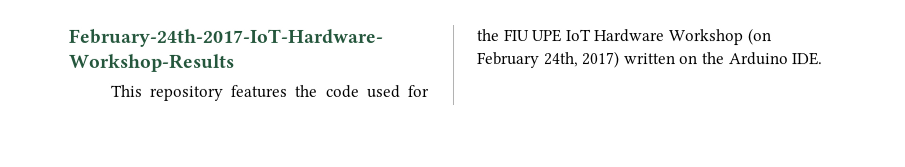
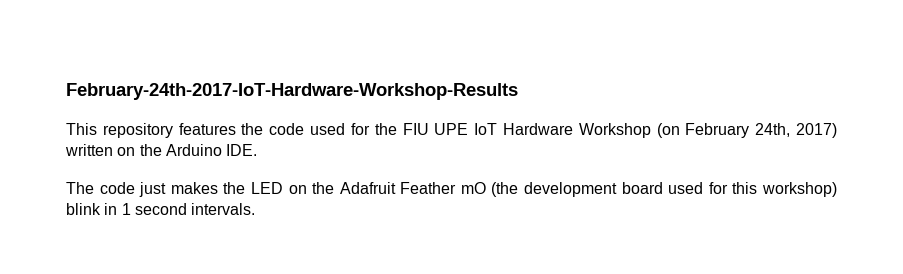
+ The code just makes the LED on the Adafruit Feather mO (the development board used for this workshop) blink in 1 second intervals.

